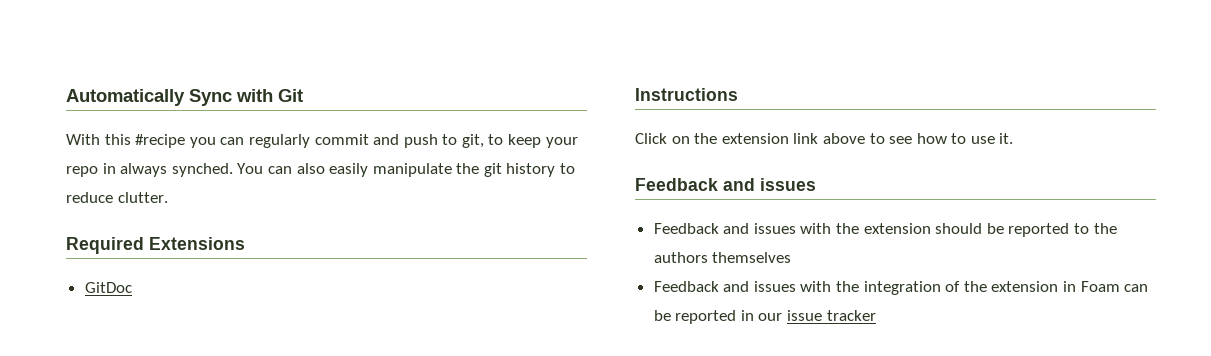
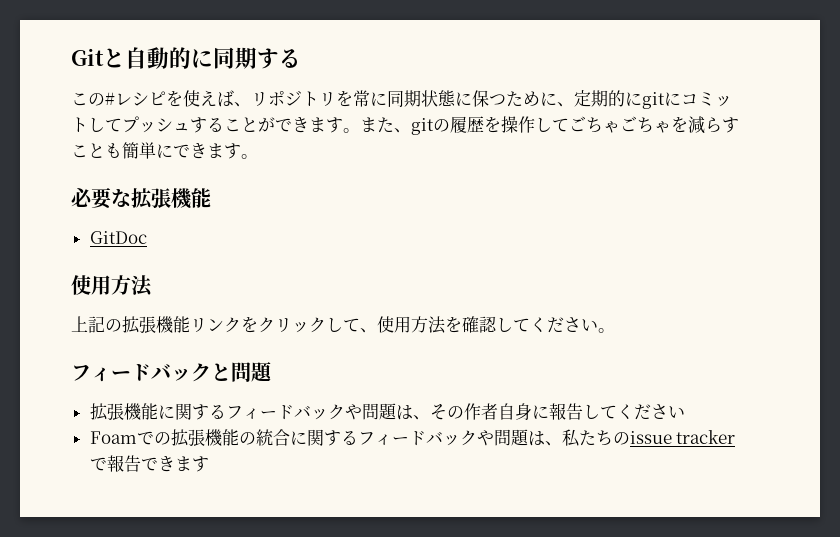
- Automatically Sync with Git
- With this #recipe you can regularly commit and push to git, to keep your repo in always synched. You can also easily manipulate the git history to reduce clutter.
- Required Extensions
+ Gitと自動的に同期する
+ この#レシピを使えば、リポジトリを常に同期状態に保つために、定期的にgitにコミットしてプッシュすることができます。また、gitの履歴を操作してごちゃごちゃを減らすことも簡単にできます。
+ 必要な拡張機能
  GitDoc
- Instructions
- Click on the extension link above to see how to use it.
- Feedback and issues
- Feedback and issues with the extension should be reported to the authors themselves
- Feedback and issues with the integration of the extension in Foam can be reported in our issue tracker
+ 使用方法
+ 上記の拡張機能リンクをクリックして、使用方法を確認してください。
+ フィードバックと問題
+ 拡張機能に関するフィードバックや問題は、その作者自身に報告してください
+ Foamでの拡張機能の統合に関するフィードバックや問題は、私たちのissue trackerで報告できます

